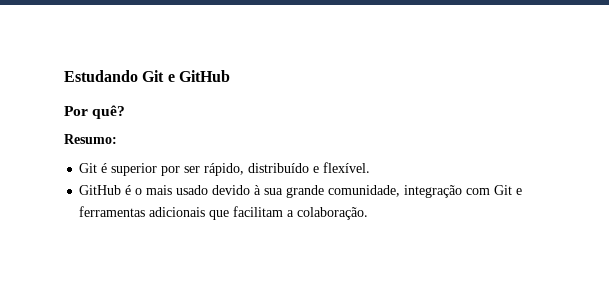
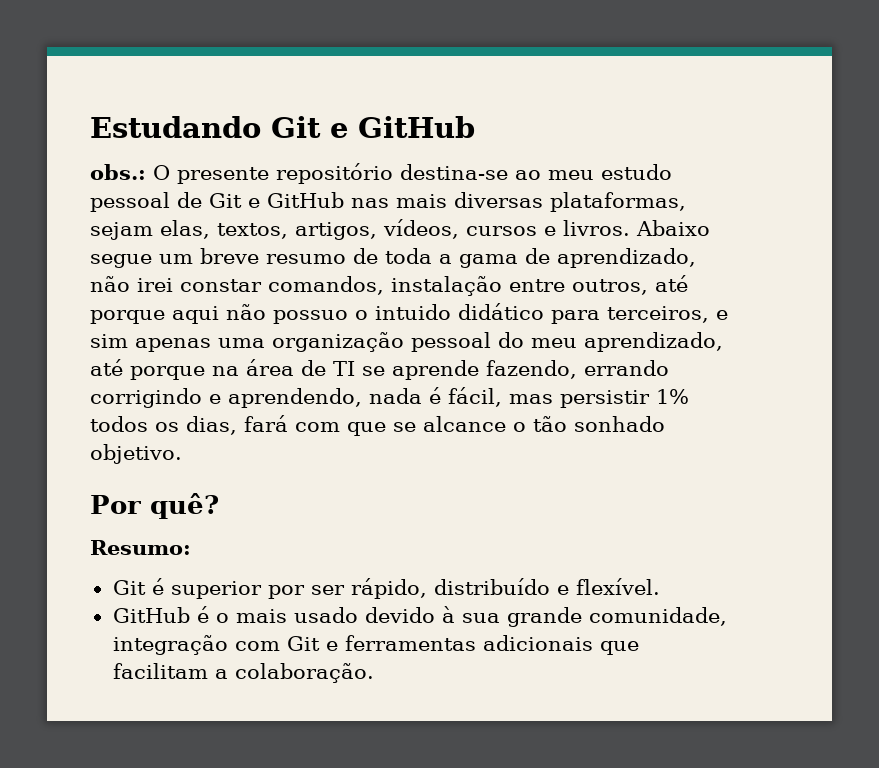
+ obs.: O presente repositório destina-se ao meu estudo pessoal de Git e GitHub nas mais diversas plataformas, sejam elas, textos, artigos, vídeos, cursos e livros. Abaixo segue um breve resumo de toda a gama de aprendizado, não irei constar comandos, instalação entre outros, até porque aqui não possuo o intuido didático para terceiros, e sim apenas uma organização pessoal do meu aprendizado, até porque na área de TI se aprende fazendo, errando corrigindo e aprendendo, nada é fácil, mas persistir 1% todos os dias, fará com que se alcance o tão sonhado objetivo.

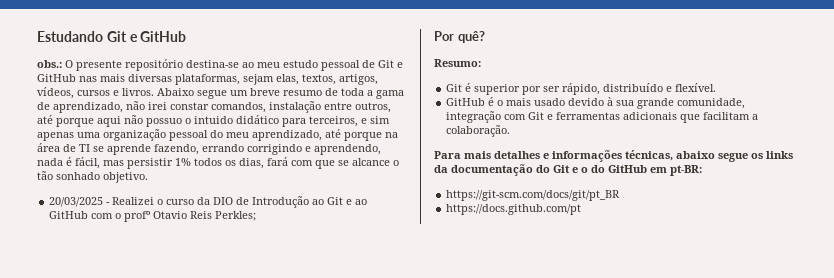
+ 20/03/2025 - Realizei o curso da DIO de Introdução ao Git e ao GitHub com o profº Otavio Reis Perkles;
+ Para mais detalhes e informações técnicas, abaixo segue os links da documentação do Git e o do GitHub em pt-BR:
+ https://git-scm.com/docs/git/pt_BR
+ https://docs.github.com/pt

